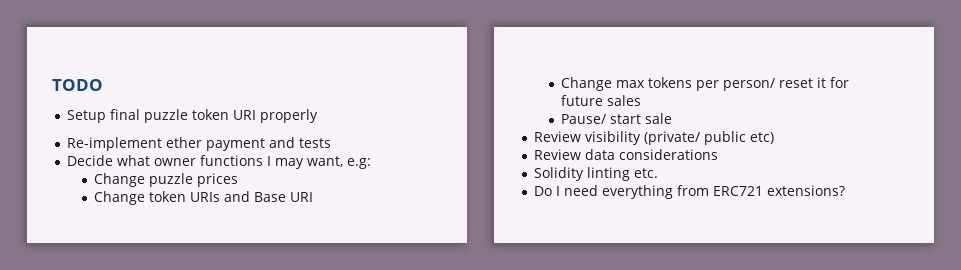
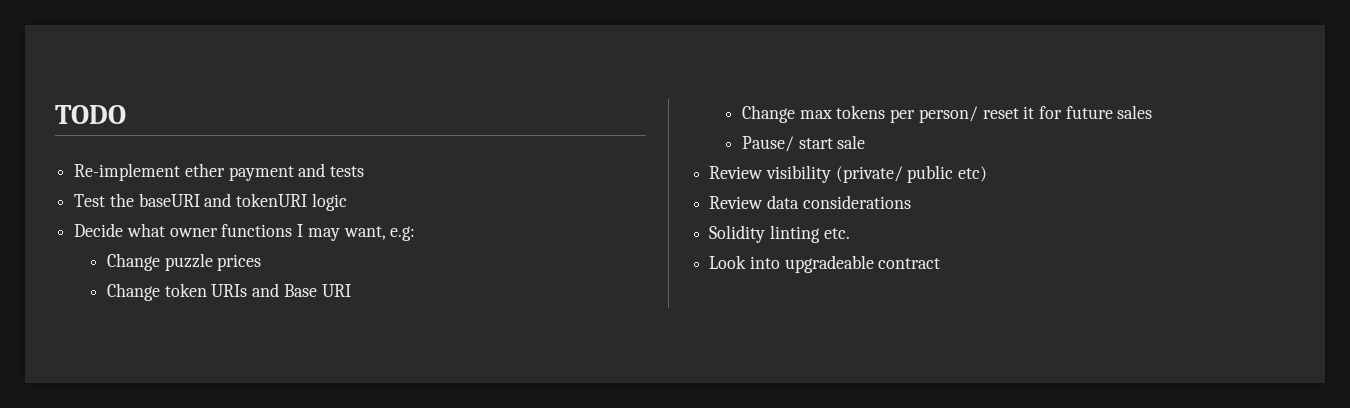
- Setup final puzzle token URI properly
+ Test the baseURI and tokenURI logic
- Do I need everything from ERC721 extensions?
+ Look into upgradeable contract

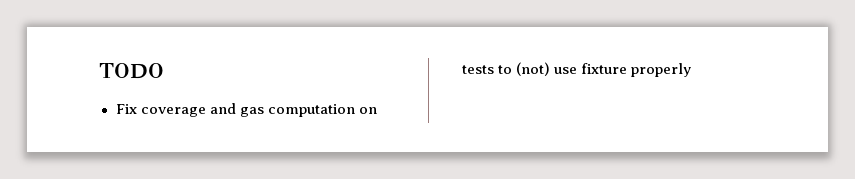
- Re-implement ether payment and tests
- Test the baseURI and tokenURI logic
- Decide what owner functions I may want, e.g:
- Change puzzle prices
- Change token URIs and Base URI
- Change max tokens per person/ reset it for future sales
- Pause/ start sale
- Review visibility (private/ public etc)
- Review data considerations
- Solidity linting etc.
- Look into upgradeable contract
+ Fix coverage and gas computation on tests to (not) use fixture properly

